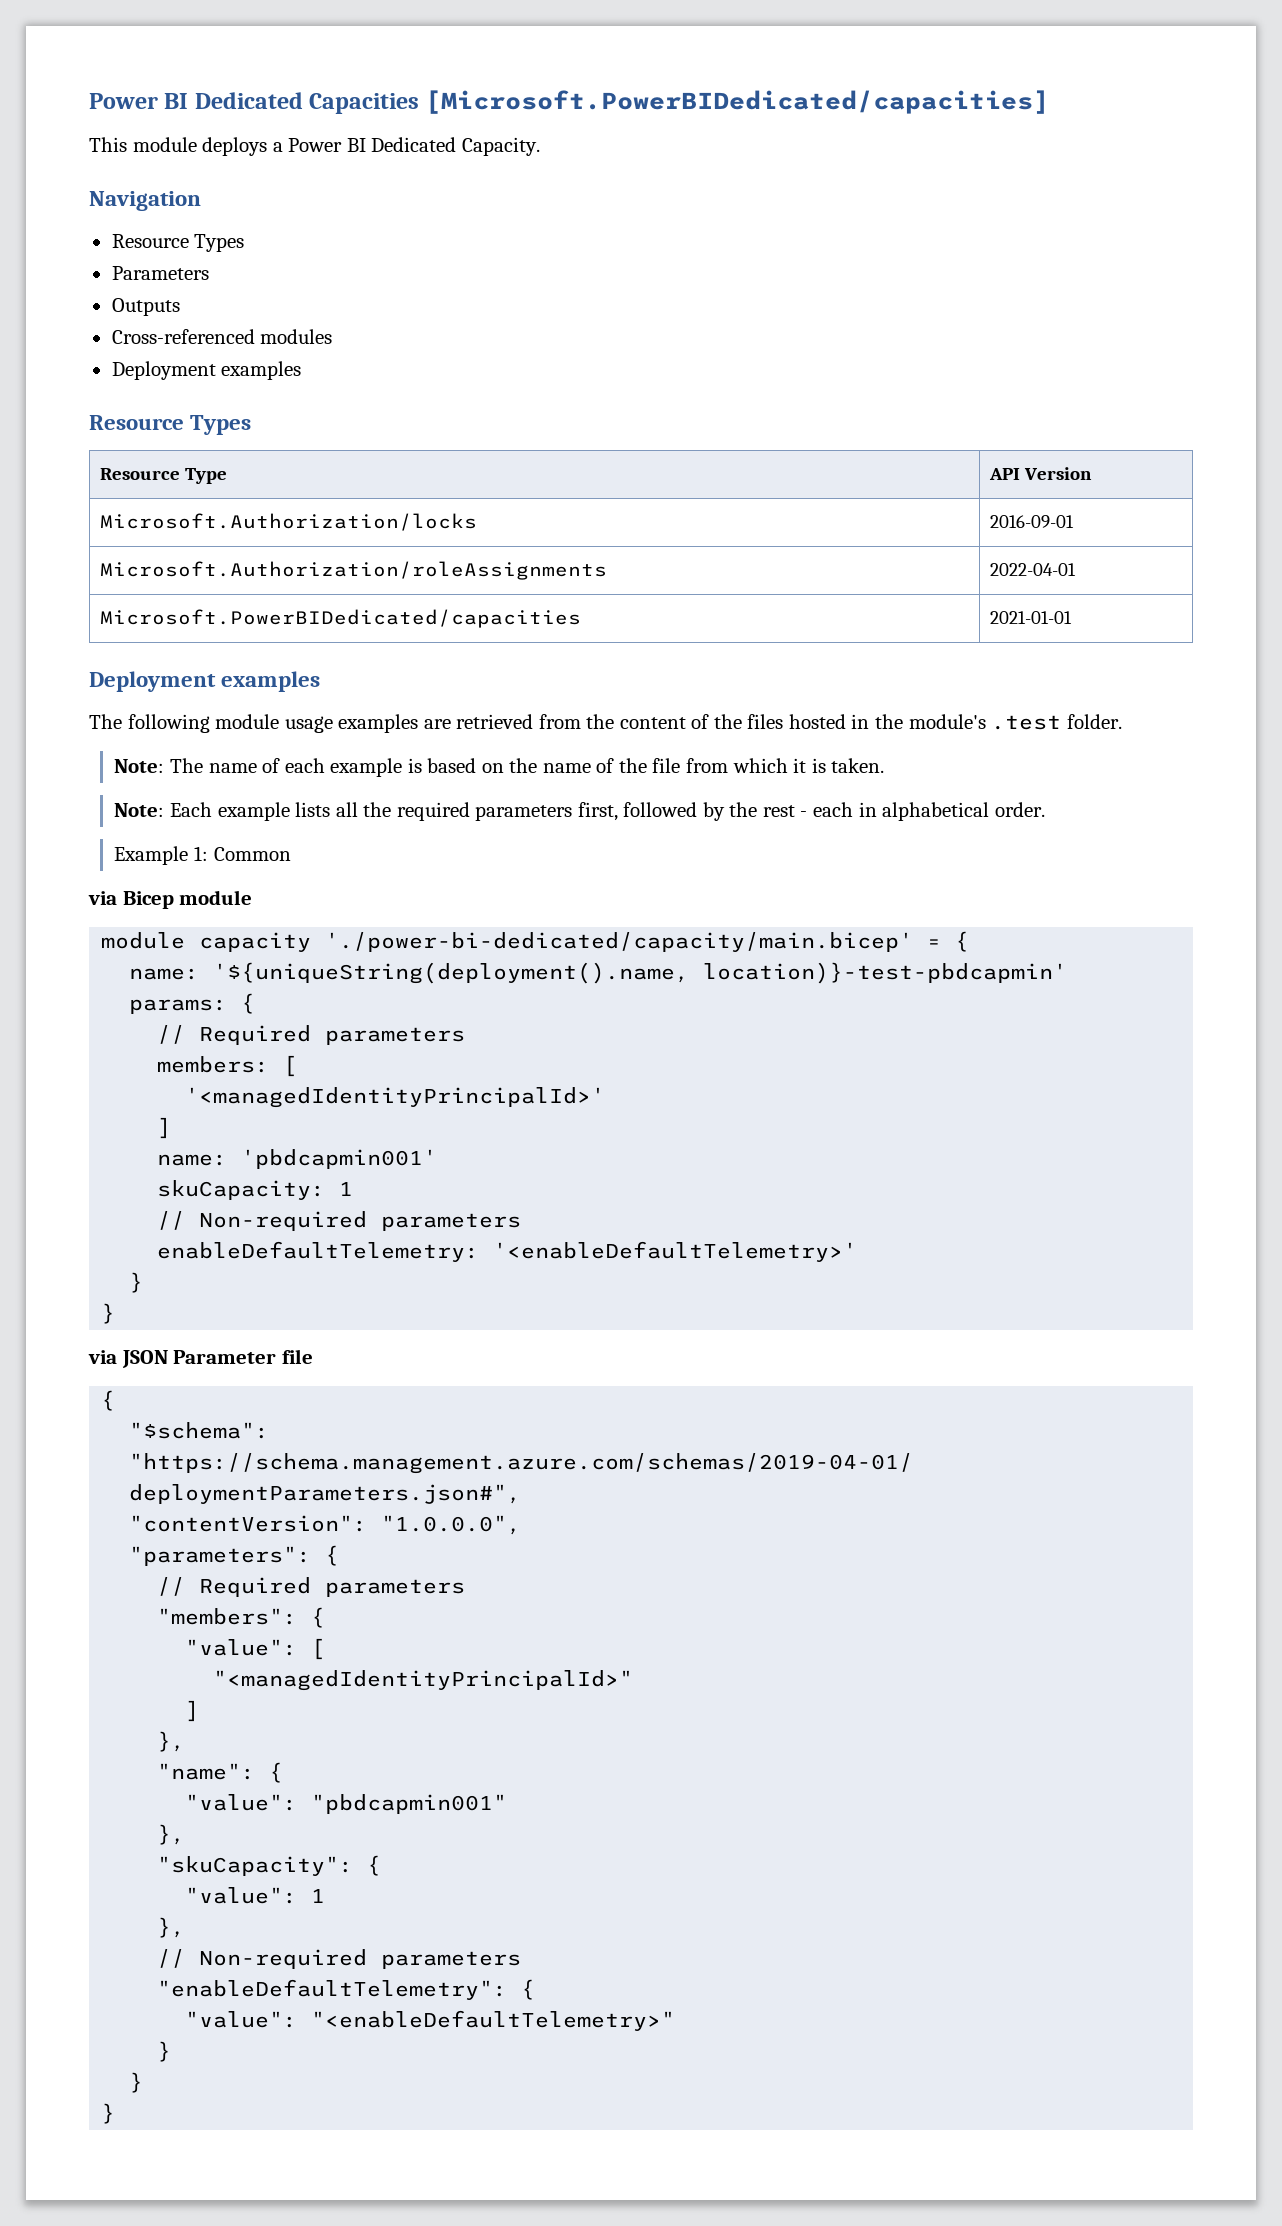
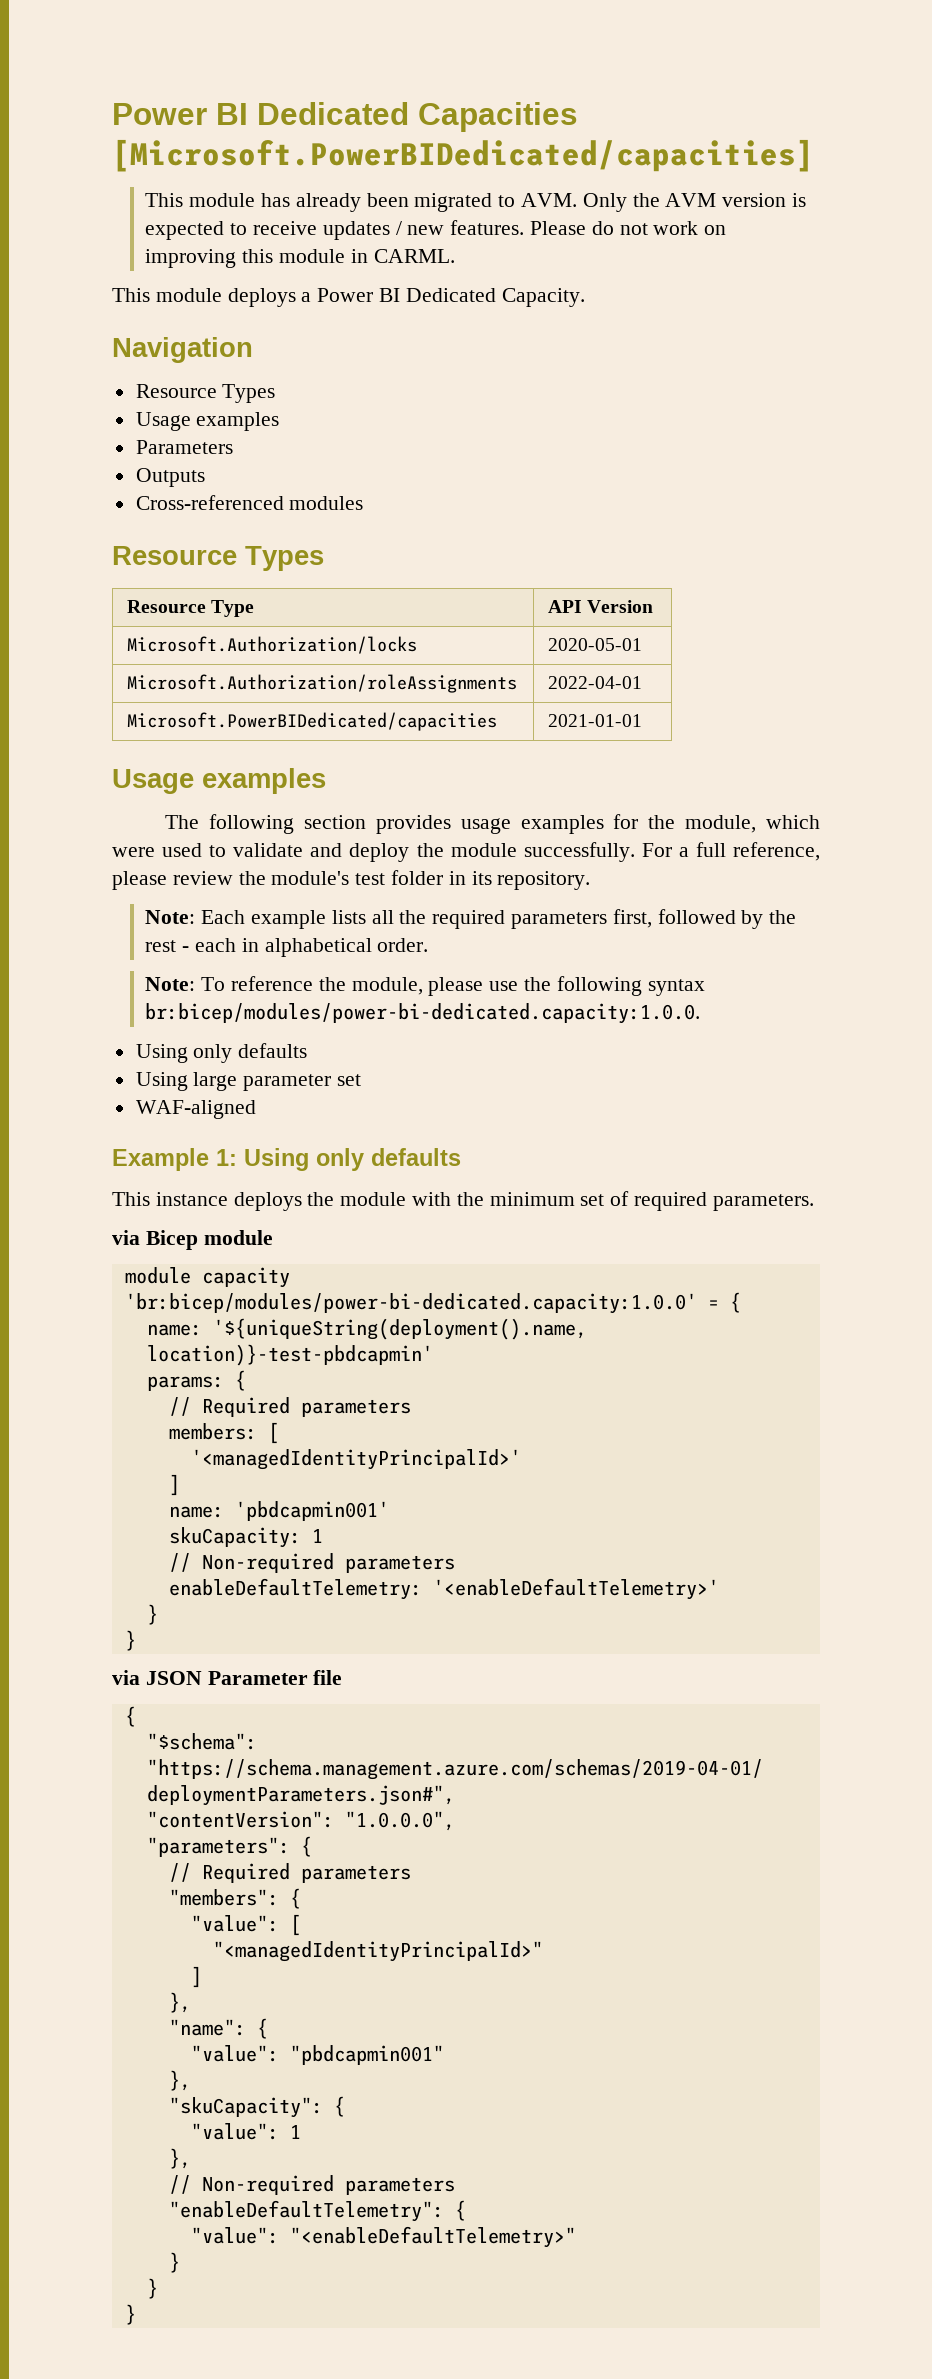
+ This module has already been migrated to AVM. Only the AVM version is expected to receive updates / new features. Please do not work on improving this module in CARML.
  Navigation
  Resource Types
+ Usage examples
  Cross-referenced modules
- Deployment examples
- Microsoft.Authorization/locks | 2016-09-01
+ Microsoft.Authorization/locks | 2020-05-01
  Microsoft.PowerBIDedicated/capacities | 2021-01-01
- Deployment examples
+ Usage examples
- The following module usage examples are retrieved from the content of the files hosted in the module's .test folder.
- Note: The name of each example is based on the name of the file from which it is taken.
+ The following section provides usage examples for the module, which were used to validate and deploy the module successfully. For a full reference, please review the module's test folder in its repository.
- Example 1: Common
+ Note: To reference the module, please use the following syntax br:bicep/modules/power-bi-dedicated.capacity:1.0.0.
+ Using only defaults
+ Using large parameter set
+ WAF-aligned
+ Example 1: Using only defaults
+ This instance deploys the module with the minimum set of required parameters.
- module capacity './power-bi-dedicated/capacity/main.bicep' = {
+ module capacity 'br:bicep/modules/power-bi-dedicated.capacity:1.0.0' = {

